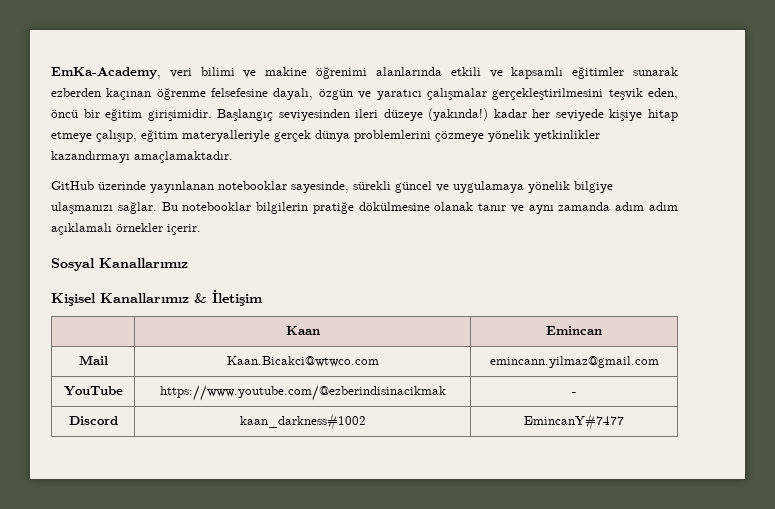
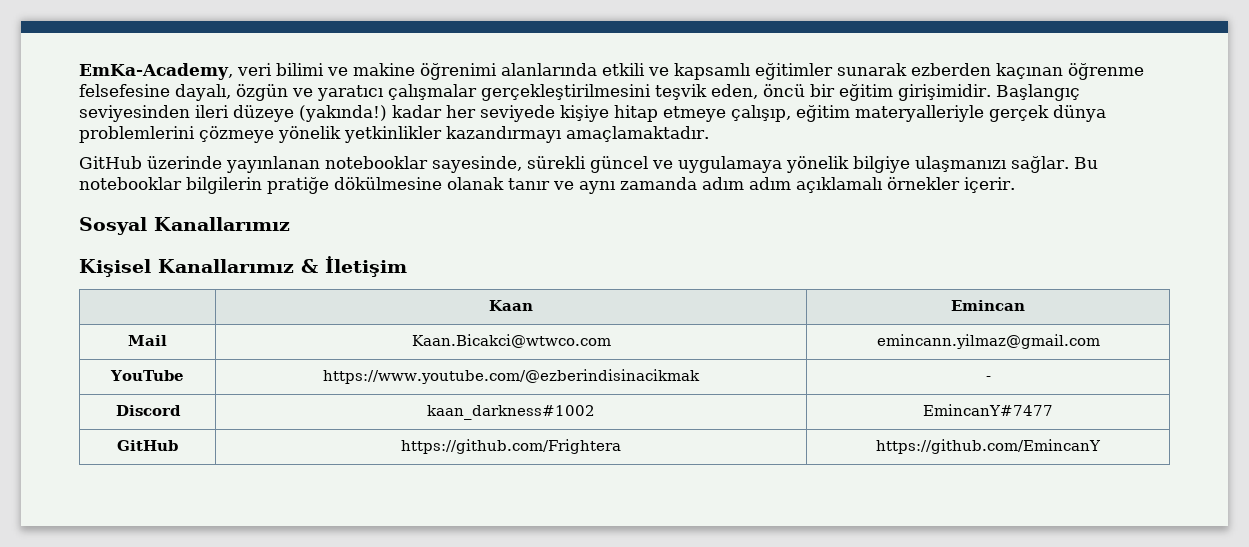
+ GitHub | https://github.com/Frightera | https://github.com/EmincanY

